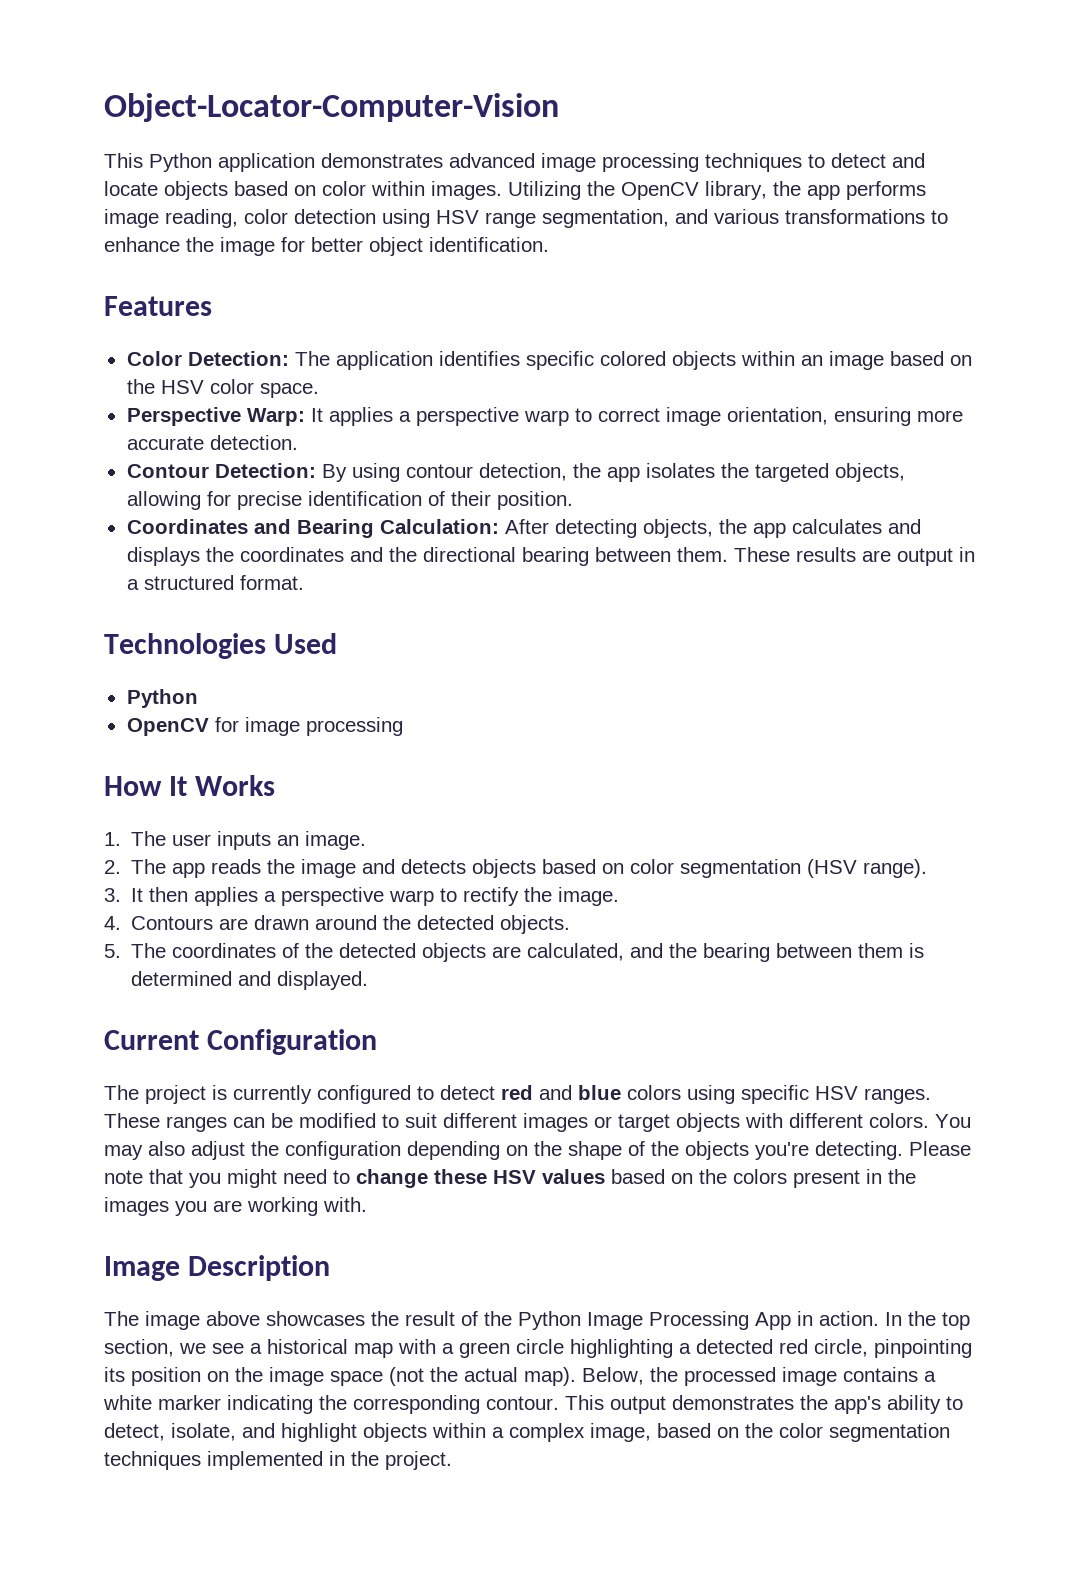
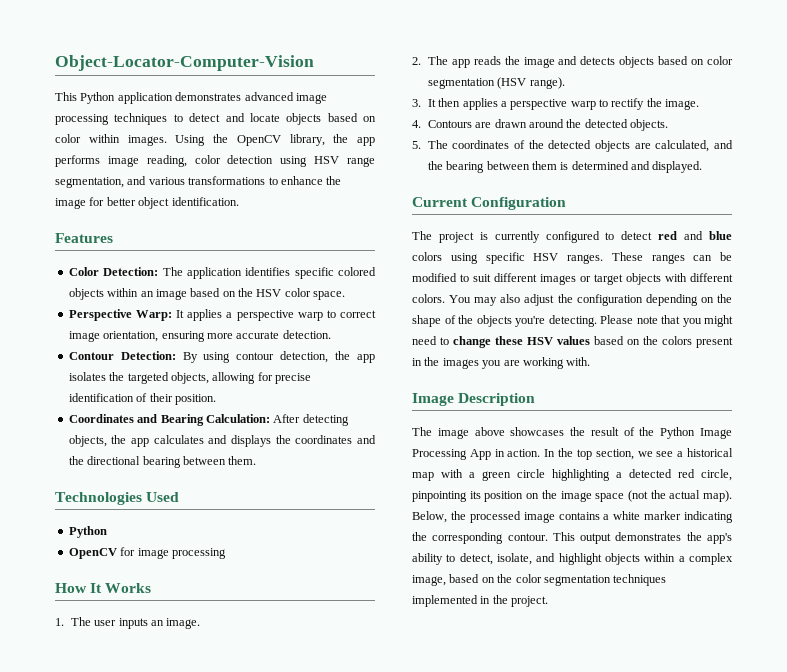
- Utilizing the OpenCV library, the app performs image reading, color detection using HSV range segmentation, and various transformations to enhance the image for better object identification.
+ Using the OpenCV library, the app performs image reading, color detection using HSV range segmentation, and various transformations to enhance the image for better object identification.
- These results are output in a structured format.

